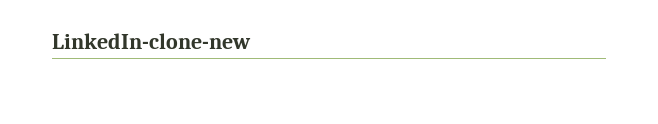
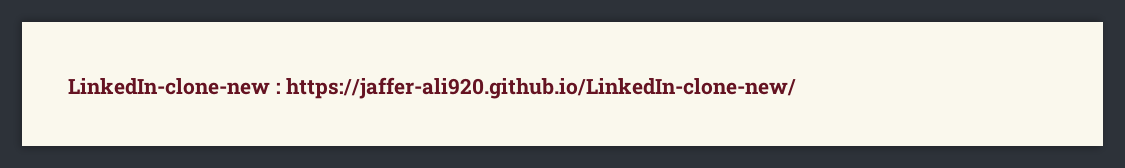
- LinkedIn-clone-new
+ LinkedIn-clone-new : https://jaffer-ali920.github.io/LinkedIn-clone-new/

